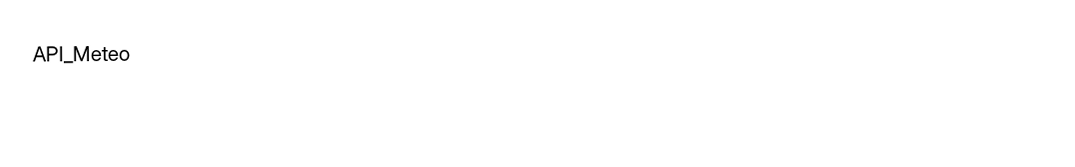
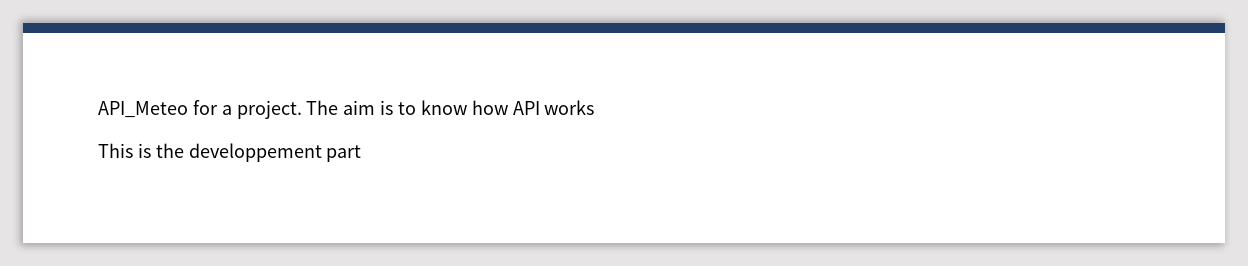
- API_Meteo
+ API_Meteo for a project. The aim is to know how API works
+ This is the developpement part

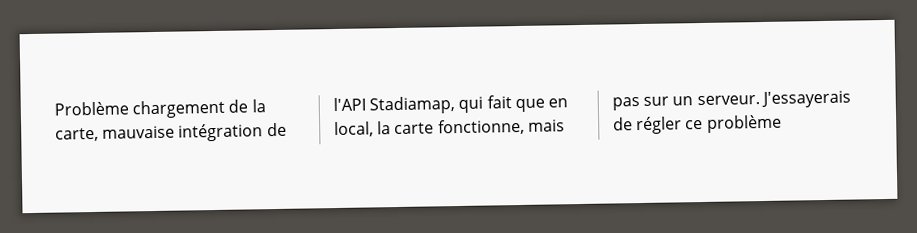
- API_Meteo for a project. The aim is to know how API works
- This is the developpement part
+ Problème chargement de la carte, mauvaise intégration de l'API Stadiamap, qui fait que en local, la carte fonctionne, mais pas sur un serveur. J'essayerais de régler ce problème

